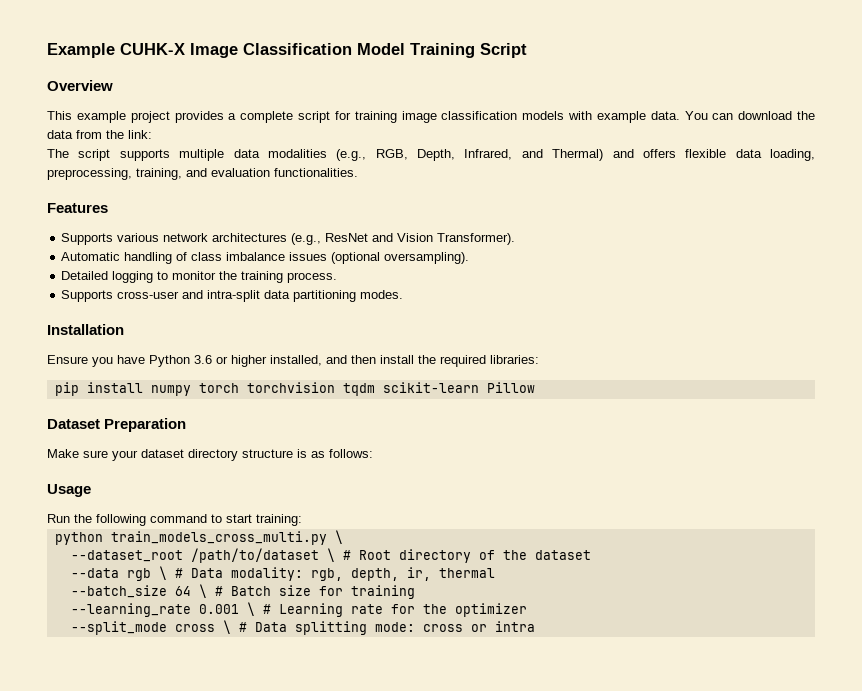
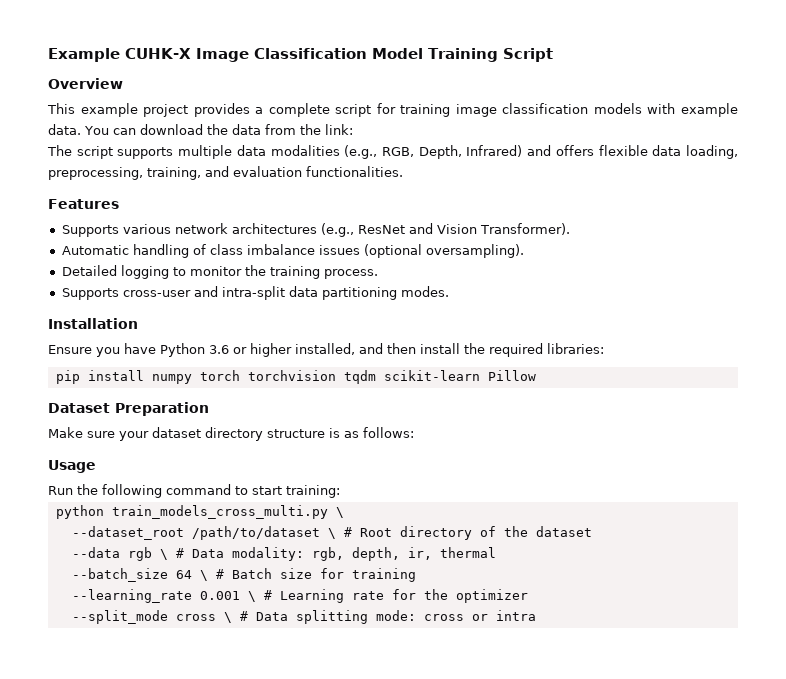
- The script supports multiple data modalities (e.g., RGB, Depth, Infrared, and Thermal) and offers flexible data loading, preprocessing, training, and evaluation functionalities.
+ The script supports multiple data modalities (e.g., RGB, Depth, Infrared) and offers flexible data loading, preprocessing, training, and evaluation functionalities.

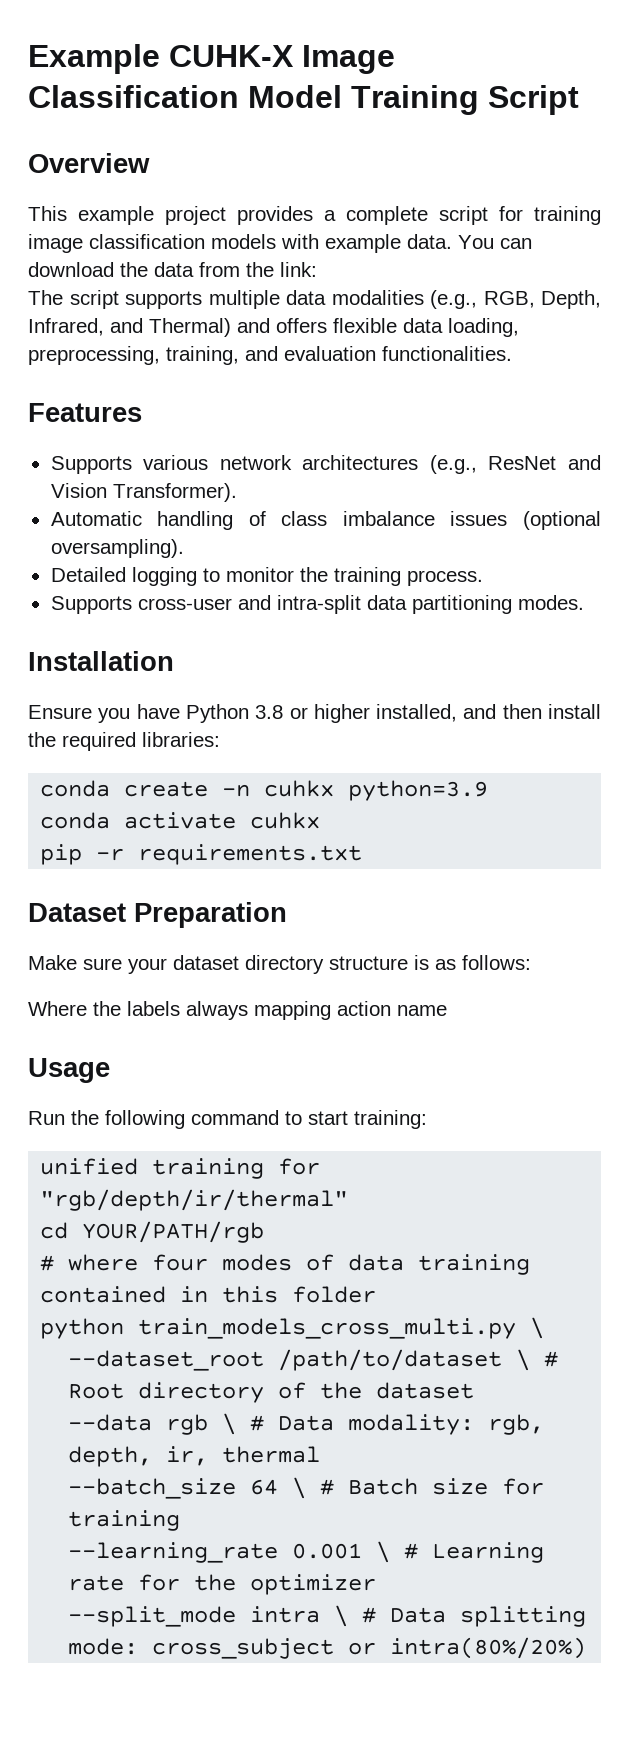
- The script supports multiple data modalities (e.g., RGB, Depth, Infrared) and offers flexible data loading, preprocessing, training, and evaluation functionalities.
+ The script supports multiple data modalities (e.g., RGB, Depth, Infrared, and Thermal) and offers flexible data loading, preprocessing, training, and evaluation functionalities.
- Ensure you have Python 3.6 or higher installed, and then install the required libraries:
+ Ensure you have Python 3.8 or higher installed, and then install the required libraries:
- pip install numpy torch torchvision tqdm scikit-learn Pillow
+ conda create -n cuhkx python=3.9
+ conda activate cuhkx
+ pip -r requirements.txt
+ Where the labels always mapping action name
+ unified training for "rgb/depth/ir/thermal"
+ cd YOUR/PATH/rgb
+ # where four modes of data training contained in this folder
- --split_mode cross \ # Data splitting mode: cross or intra
+ --split_mode intra \ # Data splitting mode: cross_subject or intra(80%/20%)

